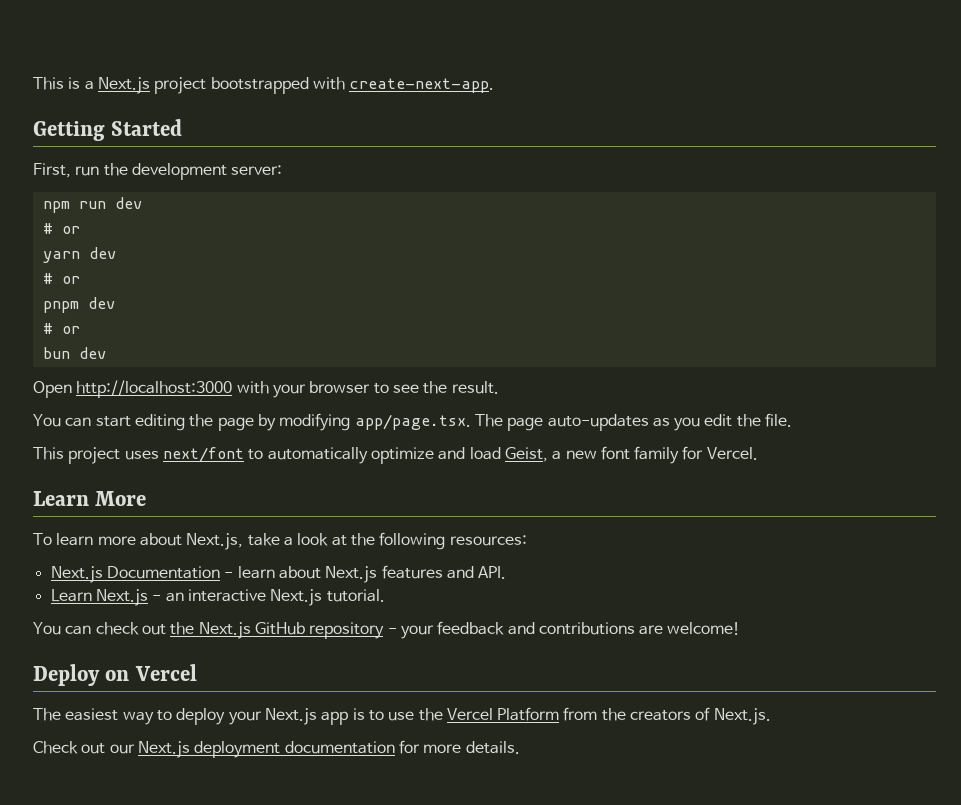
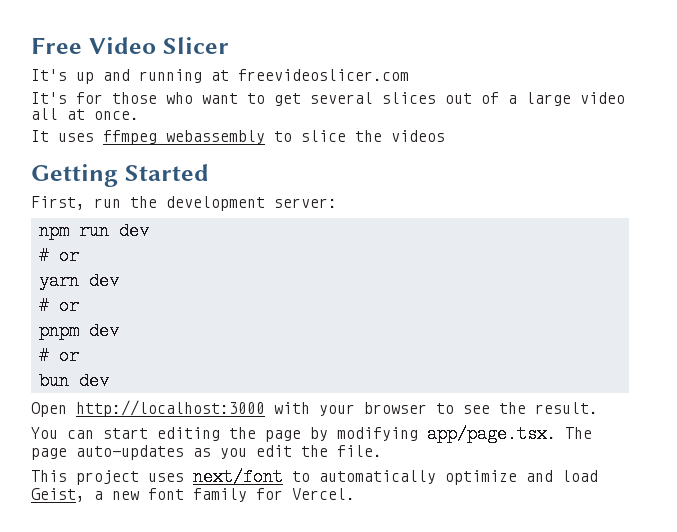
- This is a Next.js project bootstrapped with create-next-app.
+ Free Video Slicer
+ It's up and running at freevideoslicer.com
+ It's for those who want to get several slices out of a large video all at once.
+ It uses ffmpeg webassembly to slice the videos
- Learn More
- To learn more about Next.js, take a look at the following resources:
- Next.js Documentation - learn about Next.js features and API.
- Learn Next.js - an interactive Next.js tutorial.
- You can check out the Next.js GitHub repository - your feedback and contributions are welcome!
- Deploy on Vercel
- The easiest way to deploy your Next.js app is to use the Vercel Platform from the creators of Next.js.
- Check out our Next.js deployment documentation for more details.

